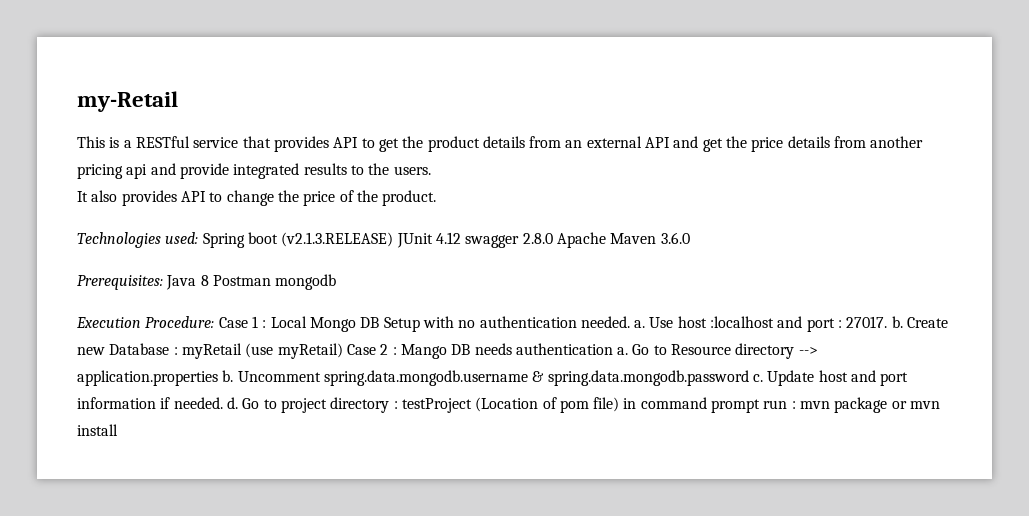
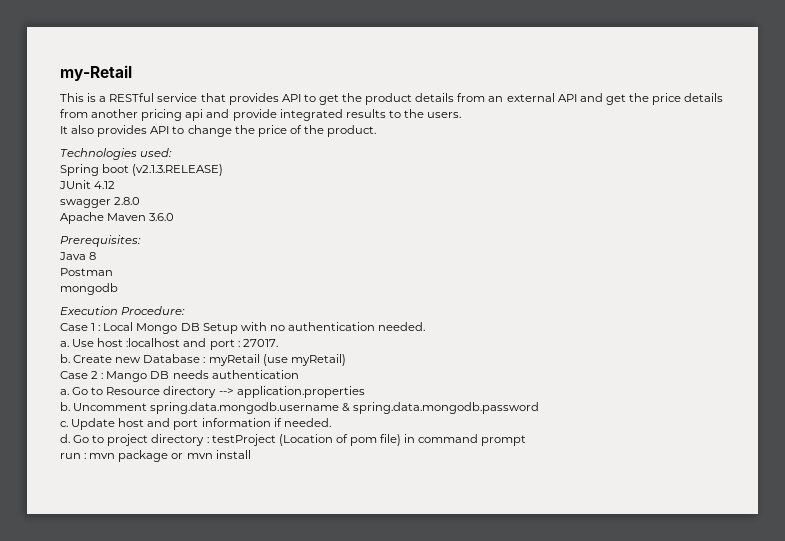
- Technologies used: Spring boot (v2.1.3.RELEASE) JUnit 4.12 swagger 2.8.0 Apache Maven 3.6.0
+ Technologies used:
+ Spring boot (v2.1.3.RELEASE)
+ JUnit 4.12
+ swagger 2.8.0
+ Apache Maven 3.6.0
- Prerequisites: Java 8 Postman mongodb
+ Prerequisites:
+ Java 8
+ Postman
+ mongodb
- Execution Procedure: Case 1 : Local Mongo DB Setup with no authentication needed. a.
+ Execution Procedure:
+ Case 1 : Local Mongo DB Setup with no authentication needed.
+ a.
- Use host :localhost and port : 27017. b.
+ Use host :localhost and port : 27017.
+ b.
- Create new Database : myRetail (use myRetail) Case 2 : Mango DB needs authentication a.
+ Create new Database : myRetail (use myRetail)
+ Case 2 : Mango DB needs authentication
+ a.
- Go to Resource directory --> application.properties b.
+ Go to Resource directory --> application.properties
+ b.
- Uncomment spring.data.mongodb.username & spring.data.mongodb.password c.
+ Uncomment spring.data.mongodb.username & spring.data.mongodb.password
+ c.
- Update host and port information if needed. d.
+ Update host and port information if needed.
+ d.
- Go to project directory : testProject (Location of pom file) in command prompt run : mvn package or mvn install
+ Go to project directory : testProject (Location of pom file) in command prompt
+ run : mvn package or mvn install

